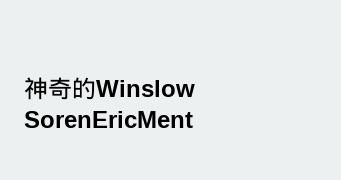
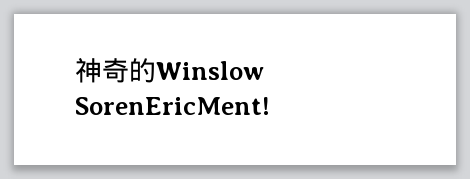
- 神奇的Winslow SorenEricMent
+ 神奇的Winslow SorenEricMent!

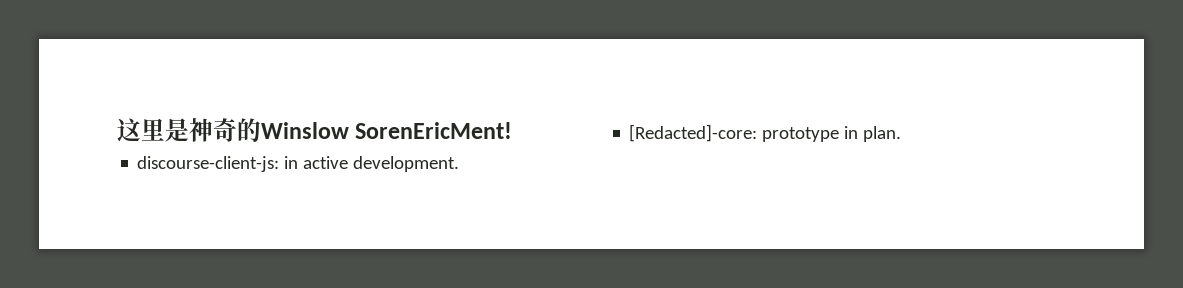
- 神奇的Winslow SorenEricMent!
+ 这里是神奇的Winslow SorenEricMent!
+ discourse-client-js: in active development.
+ [Redacted]-core: prototype in plan.

